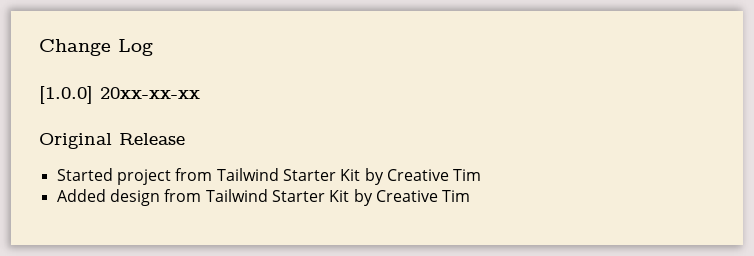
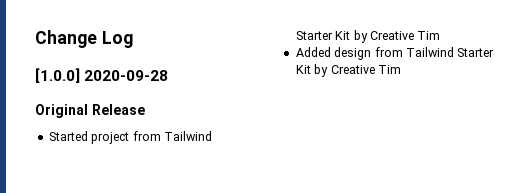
- [1.0.0] 20xx-xx-xx
+ [1.0.0] 2020-09-28

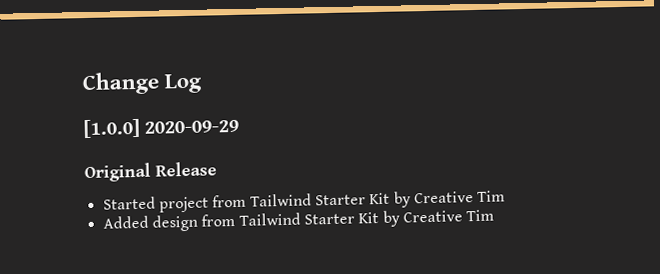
- [1.0.0] 2020-09-28
+ [1.0.0] 2020-09-29

